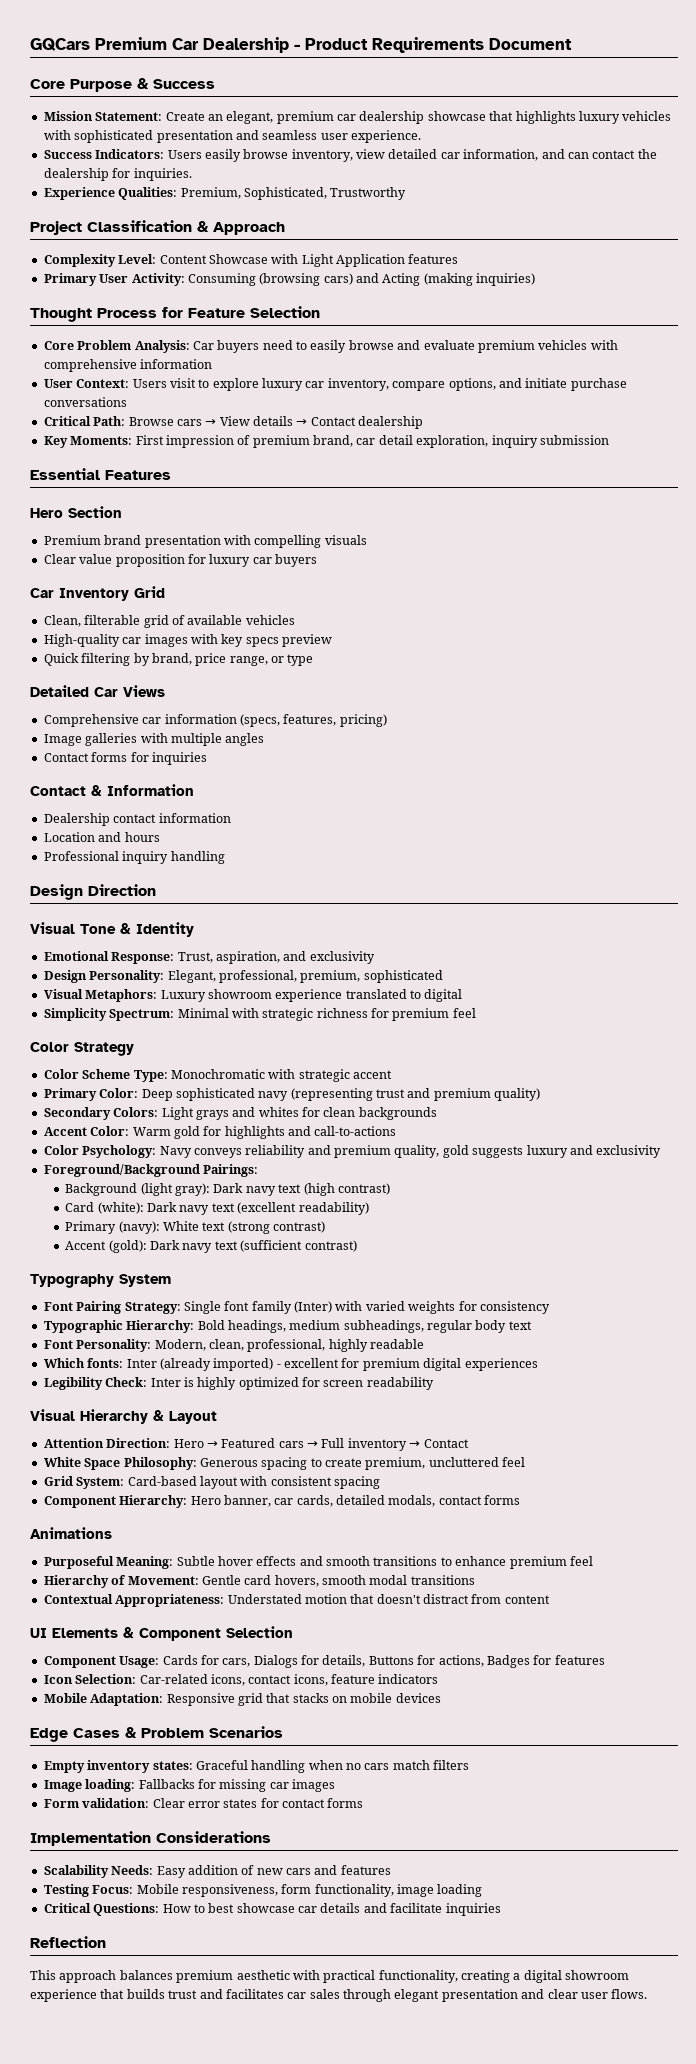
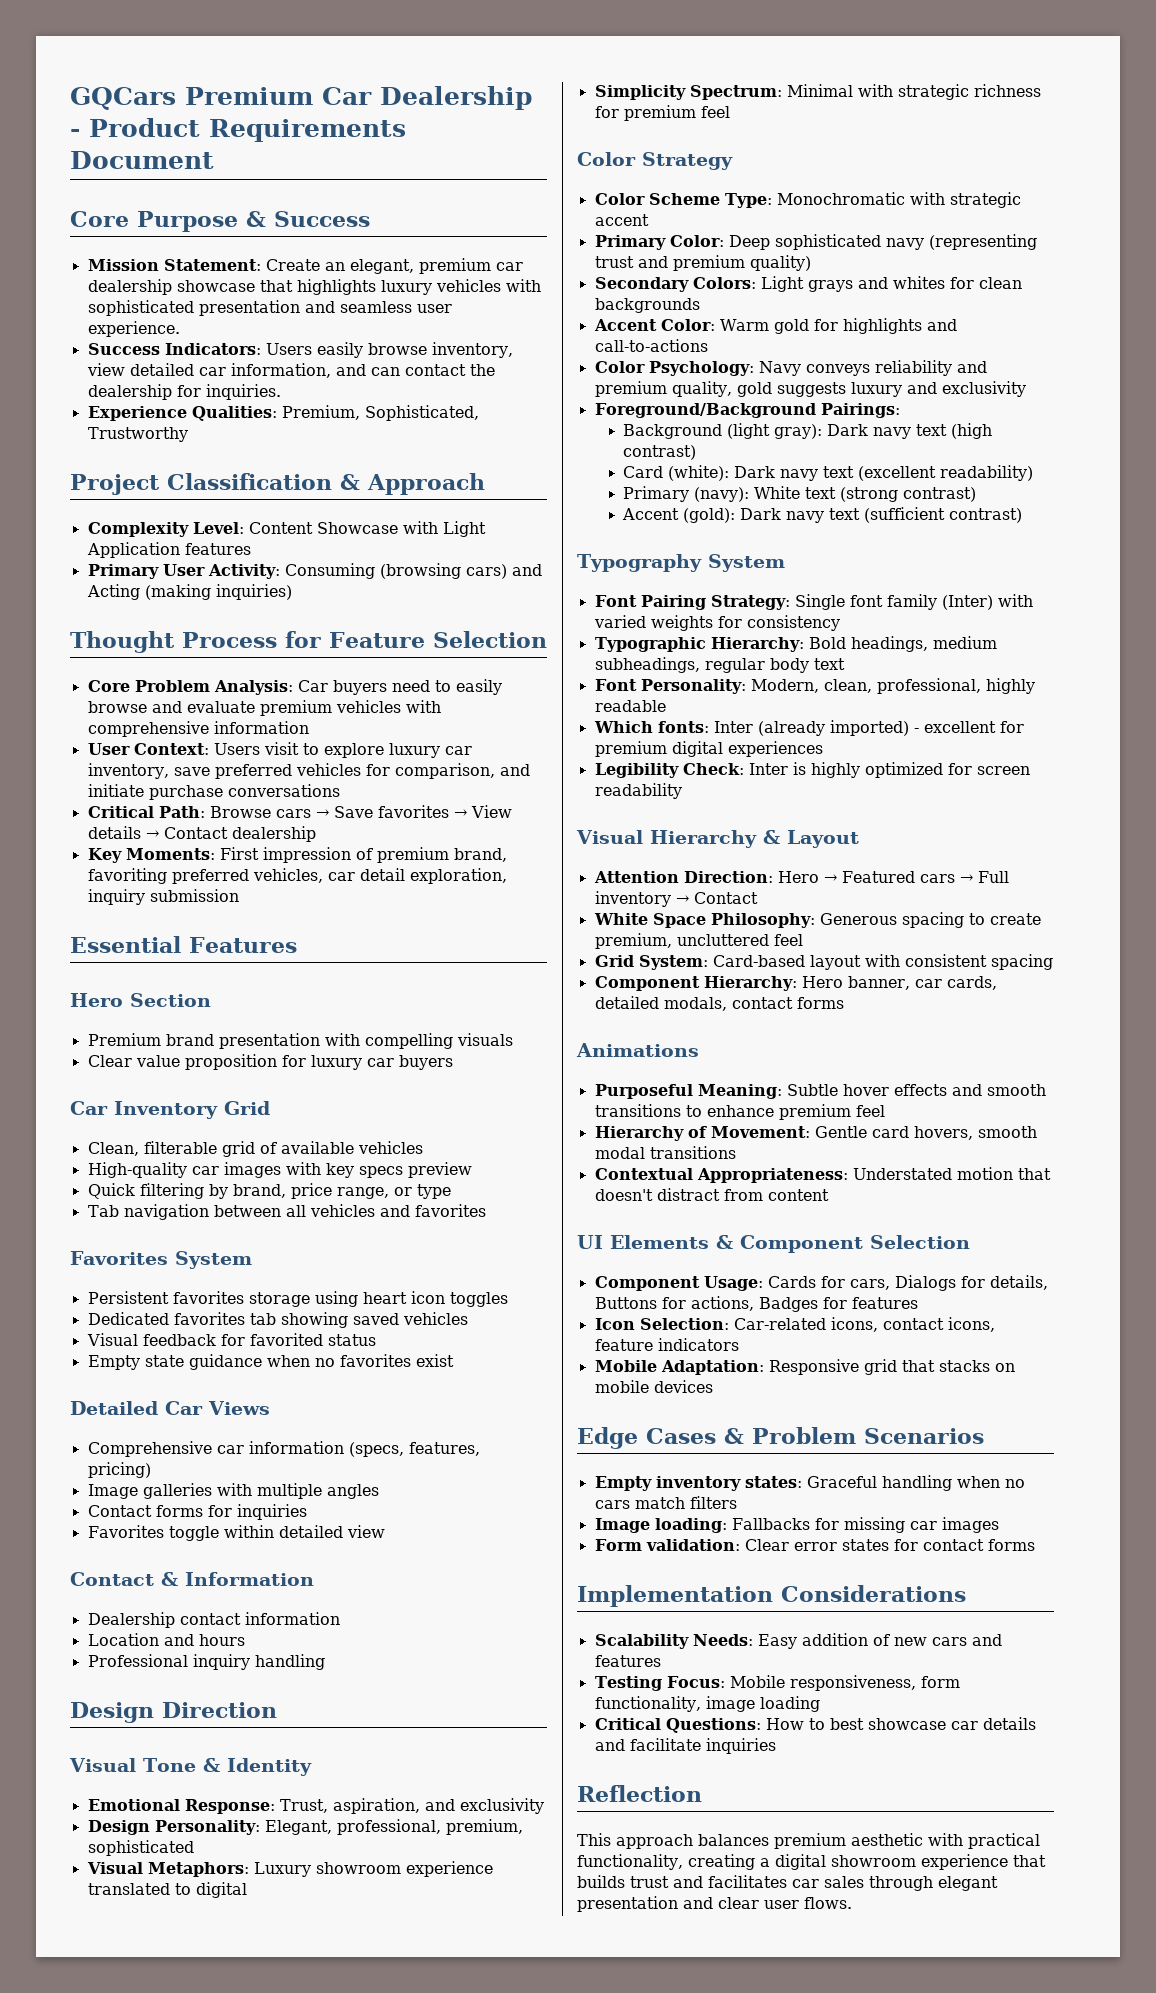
- User Context: Users visit to explore luxury car inventory, compare options, and initiate purchase conversations
+ User Context: Users visit to explore luxury car inventory, save preferred vehicles for comparison, and initiate purchase conversations
- Critical Path: Browse cars → View details → Contact dealership
+ Critical Path: Browse cars → Save favorites → View details → Contact dealership
- Key Moments: First impression of premium brand, car detail exploration, inquiry submission
+ Key Moments: First impression of premium brand, favoriting preferred vehicles, car detail exploration, inquiry submission
+ Tab navigation between all vehicles and favorites
+ Favorites System
+ Persistent favorites storage using heart icon toggles
+ Dedicated favorites tab showing saved vehicles
+ Visual feedback for favorited status
+ Empty state guidance when no favorites exist
+ Favorites toggle within detailed view

